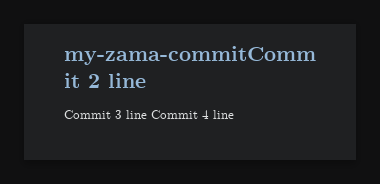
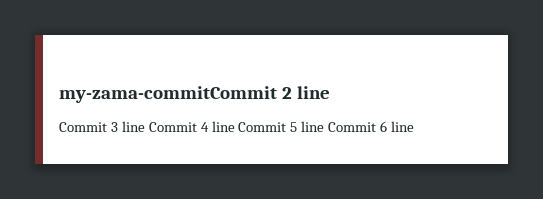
- Commit 3 line Commit 4 line
+ Commit 3 line Commit 4 line Commit 5 line Commit 6 line

